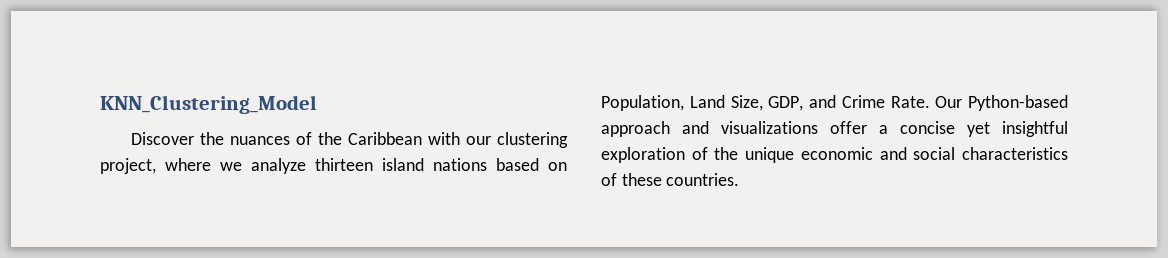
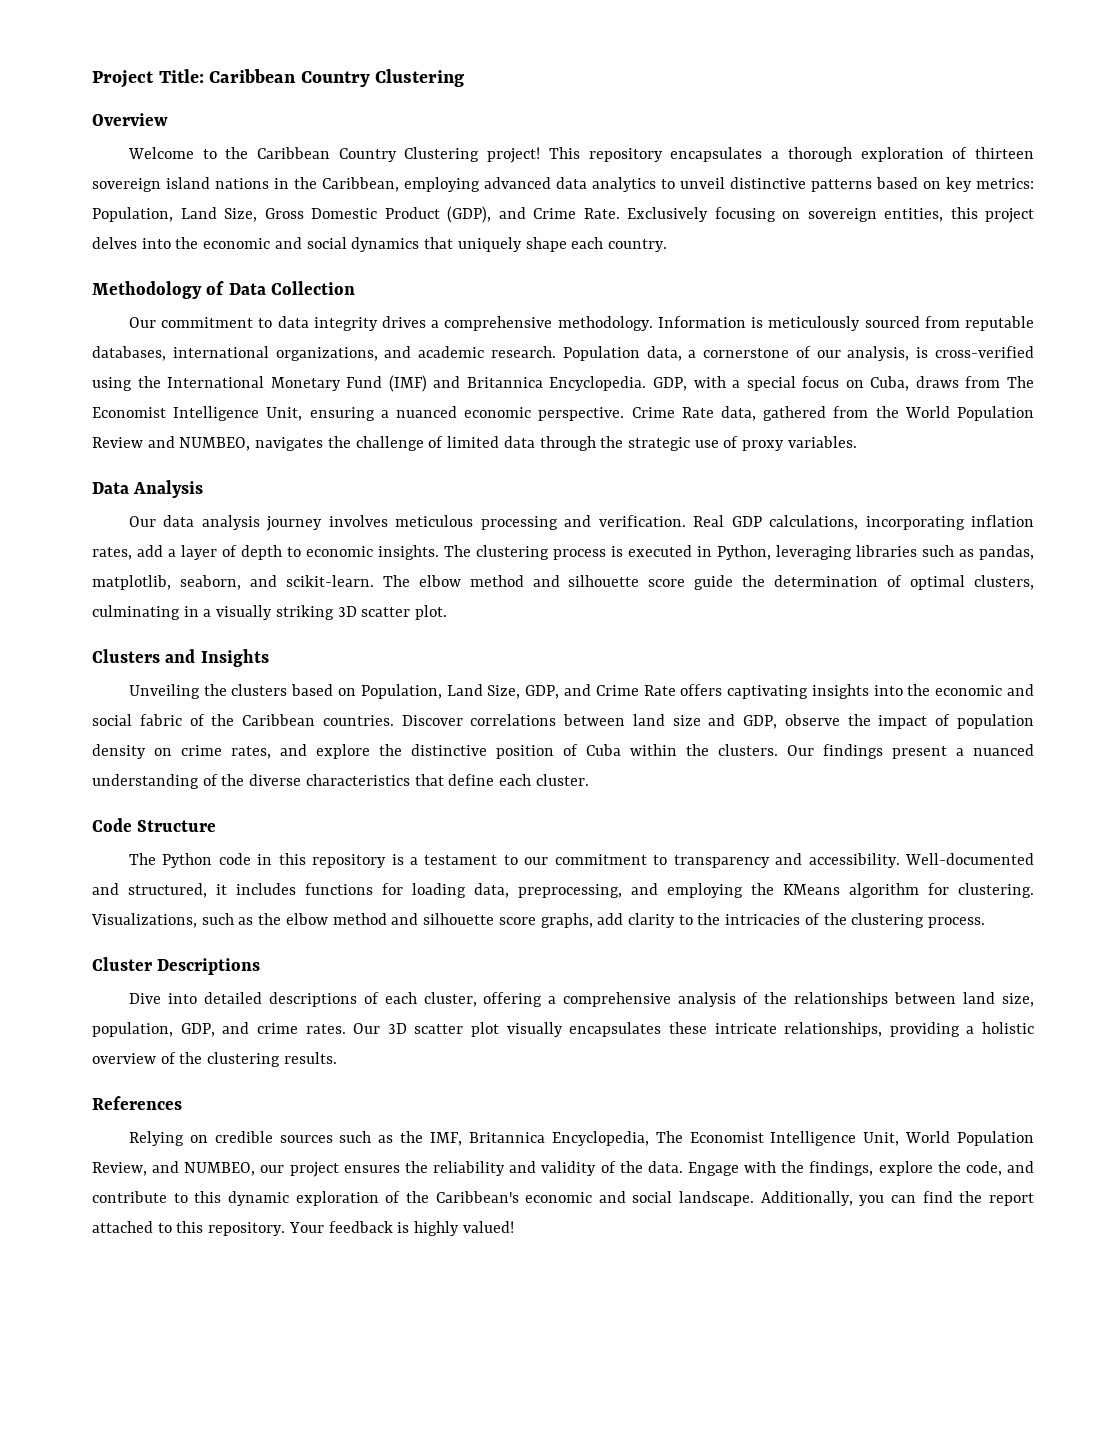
- KNN_Clustering_Model
- Discover the nuances of the Caribbean with our clustering project, where we analyze thirteen island nations based on Population, Land Size, GDP, and Crime Rate. Our Python-based approach and visualizations offer a concise yet insightful exploration of the unique economic and social characteristics of these countries.
+ Project Title: Caribbean Country Clustering
+ Overview
+ Welcome to the Caribbean Country Clustering project! This repository encapsulates a thorough exploration of thirteen sovereign island nations in the Caribbean, employing advanced data analytics to unveil distinctive patterns based on key metrics: Population, Land Size, Gross Domestic Product (GDP), and Crime Rate. Exclusively focusing on sovereign entities, this project delves into the economic and social dynamics that uniquely shape each country.
+ Methodology of Data Collection
+ Our commitment to data integrity drives a comprehensive methodology. Information is meticulously sourced from reputable databases, international organizations, and academic research. Population data, a cornerstone of our analysis, is cross-verified using the International Monetary Fund (IMF) and Britannica Encyclopedia. GDP, with a special focus on Cuba, draws from The Economist Intelligence Unit, ensuring a nuanced economic perspective. Crime Rate data, gathered from the World Population Review and NUMBEO, navigates the challenge of limited data through the strategic use of proxy variables.
+ Data Analysis
+ Our data analysis journey involves meticulous processing and verification. Real GDP calculations, incorporating inflation rates, add a layer of depth to economic insights. The clustering process is executed in Python, leveraging libraries such as pandas, matplotlib, seaborn, and scikit-learn. The elbow method and silhouette score guide the determination of optimal clusters, culminating in a visually striking 3D scatter plot.
+ Clusters and Insights
+ Unveiling the clusters based on Population, Land Size, GDP, and Crime Rate offers captivating insights into the economic and social fabric of the Caribbean countries. Discover correlations between land size and GDP, observe the impact of population density on crime rates, and explore the distinctive position of Cuba within the clusters. Our findings present a nuanced understanding of the diverse characteristics that define each cluster.
+ Code Structure
+ The Python code in this repository is a testament to our commitment to transparency and accessibility. Well-documented and structured, it includes functions for loading data, preprocessing, and employing the KMeans algorithm for clustering. Visualizations, such as the elbow method and silhouette score graphs, add clarity to the intricacies of the clustering process.
+ Cluster Descriptions
+ Dive into detailed descriptions of each cluster, offering a comprehensive analysis of the relationships between land size, population, GDP, and crime rates. Our 3D scatter plot visually encapsulates these intricate relationships, providing a holistic overview of the clustering results.
+ References
+ Relying on credible sources such as the IMF, Britannica Encyclopedia, The Economist Intelligence Unit, World Population Review, and NUMBEO, our project ensures the reliability and validity of the data. Engage with the findings, explore the code, and contribute to this dynamic exploration of the Caribbean's economic and social landscape. Additionally, you can find the report attached to this repository. Your feedback is highly valued!

